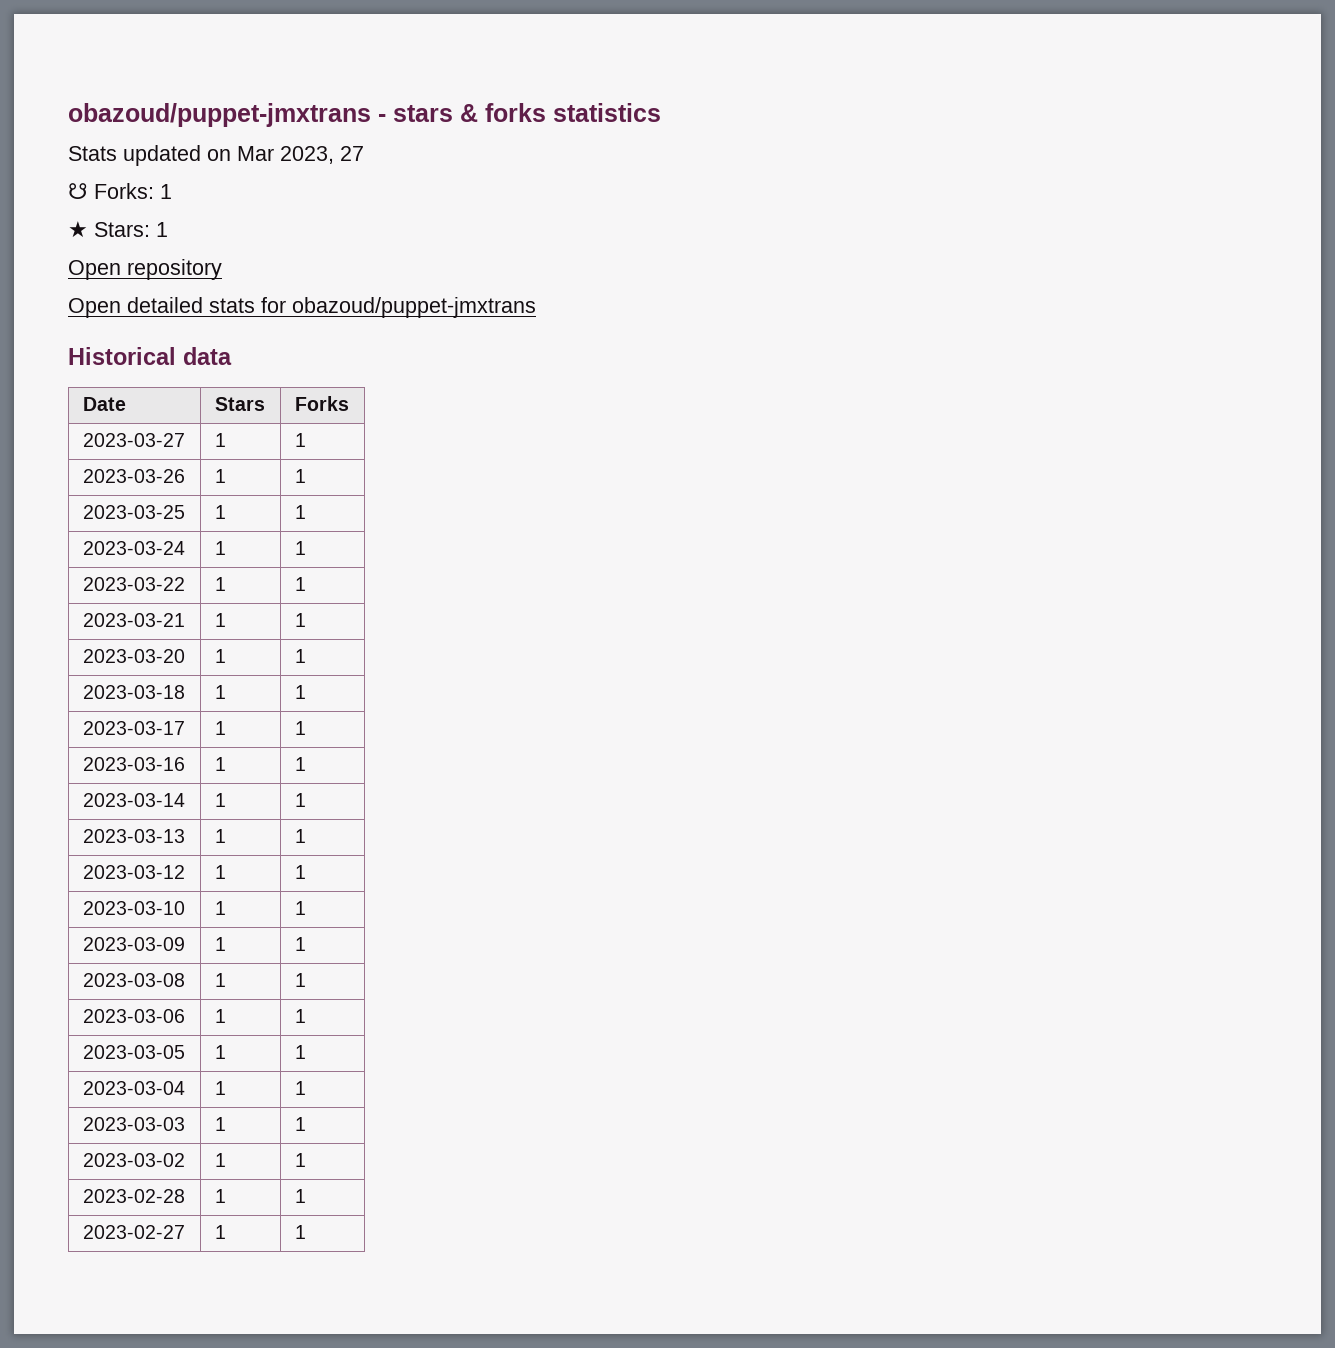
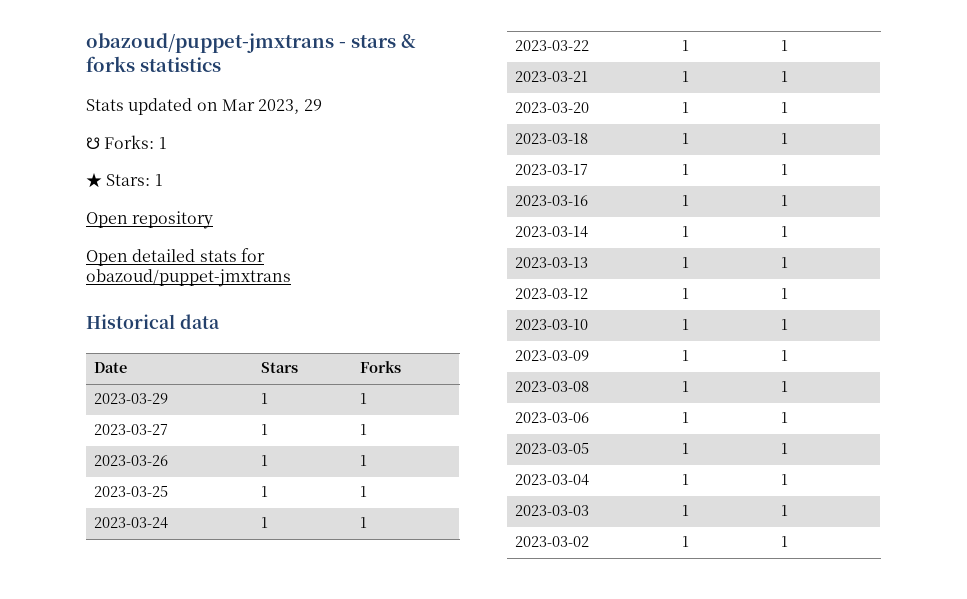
- Stats updated on Mar 2023, 27
+ Stats updated on Mar 2023, 29
+ 2023-03-29 | 1 | 1
- 2023-02-28 | 1 | 1
- 2023-02-27 | 1 | 1

